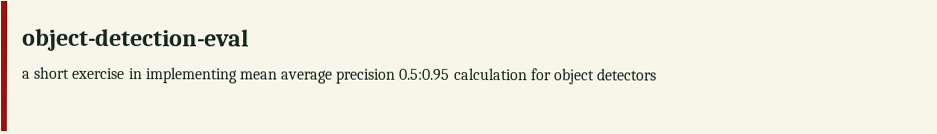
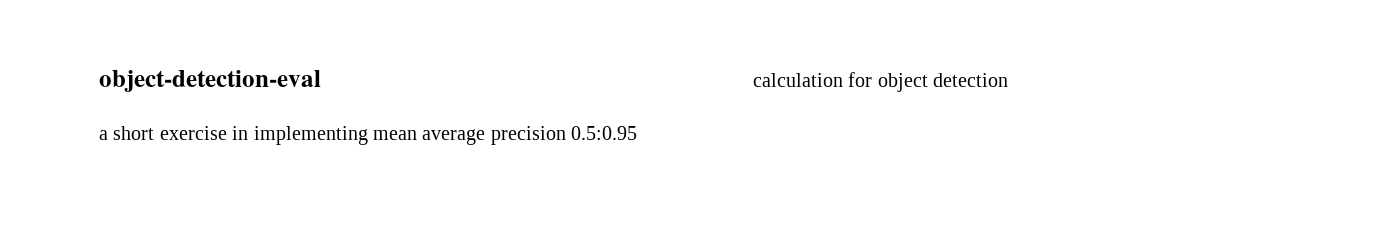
- a short exercise in implementing mean average precision 0.5:0.95 calculation for object detectors
+ a short exercise in implementing mean average precision 0.5:0.95 calculation for object detection

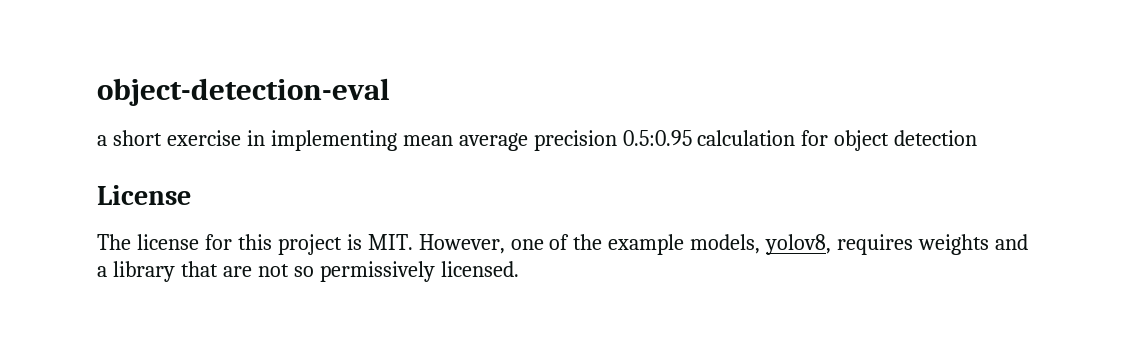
+ License
+ The license for this project is MIT. However, one of the example models, yolov8, requires weights and a library that are not so permissively licensed.

